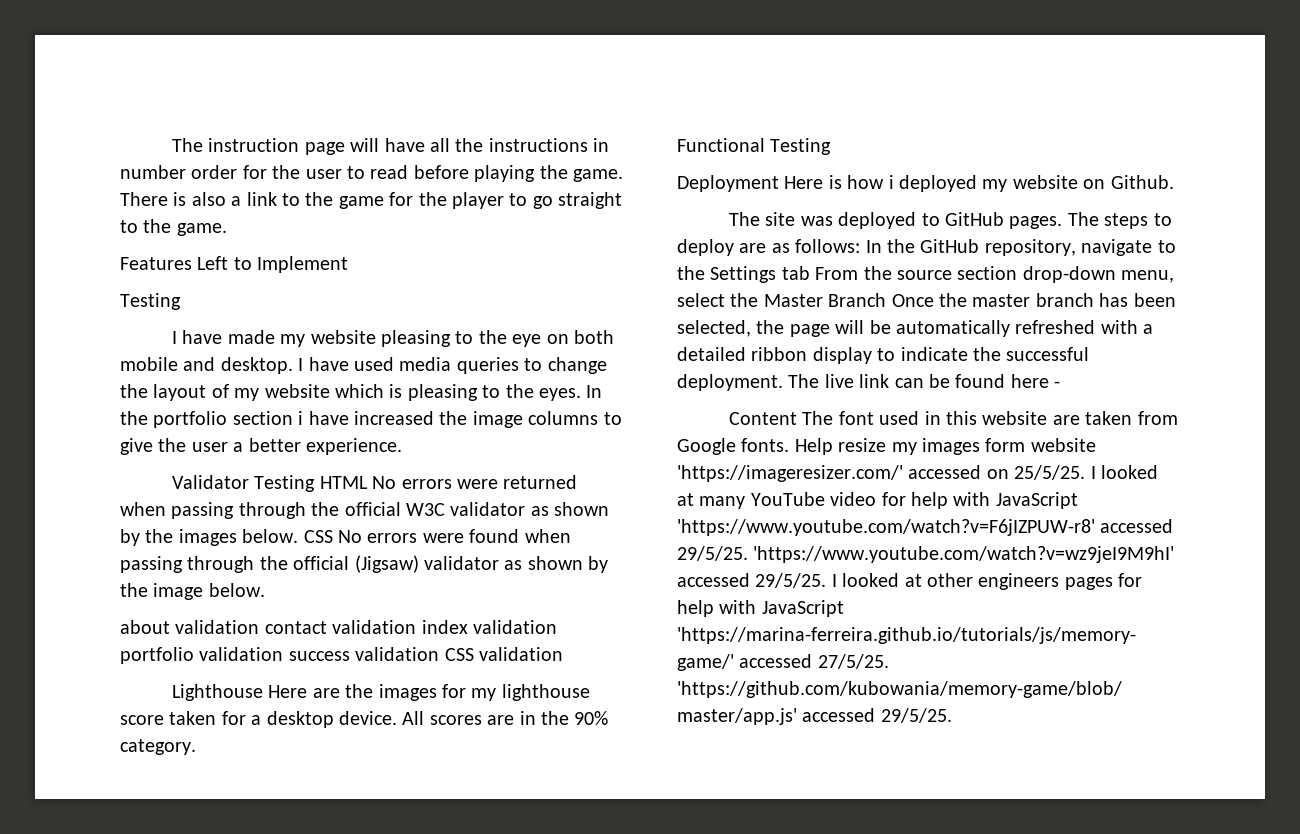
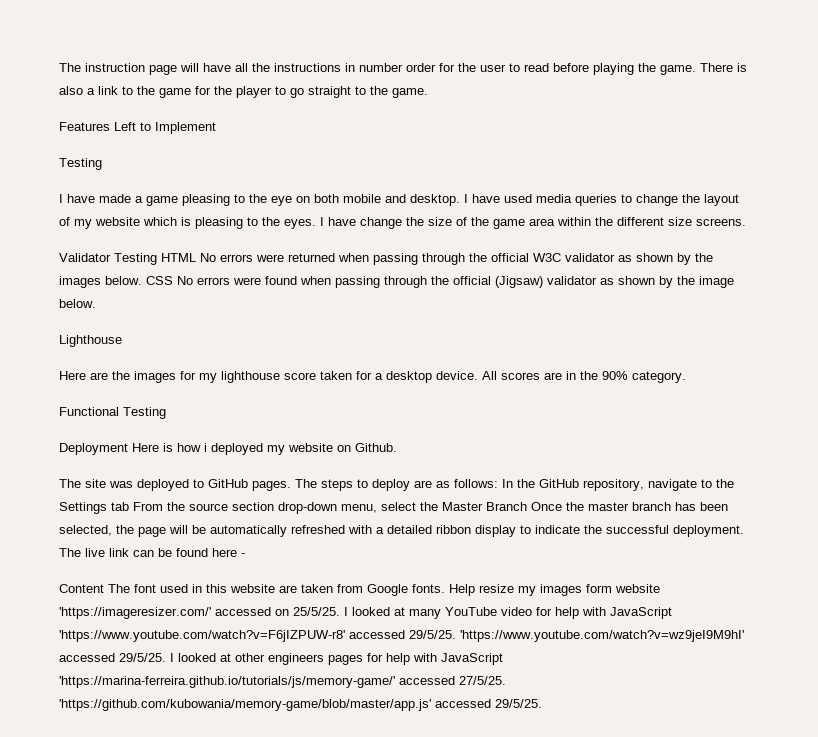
- I have made my website pleasing to the eye on both mobile and desktop.
+ I have made a game pleasing to the eye on both mobile and desktop.
- In the portfolio section i have increased the image columns to give the user a better experience.
+ I have change the size of the game area within the different size screens.
- about validation contact validation index validation portfolio validation success validation CSS validation
- Lighthouse Here are the images for my lighthouse score taken for a desktop device.
+ Lighthouse
+ Here are the images for my lighthouse score taken for a desktop device.

